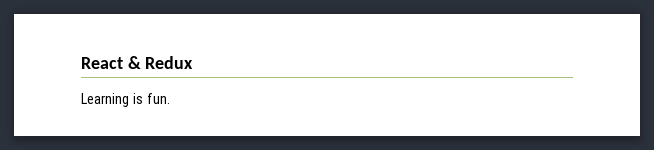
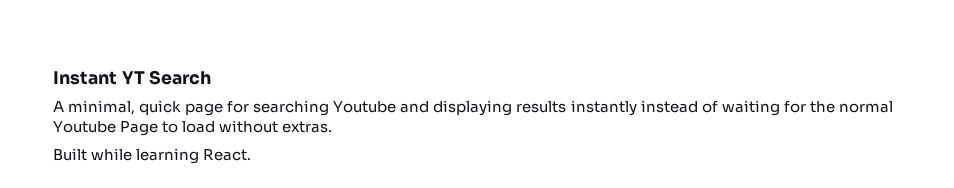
- React & Redux
- Learning is fun.
+ Instant YT Search
+ A minimal, quick page for searching Youtube and displaying results instantly instead of waiting for the normal Youtube Page to load without extras.
+ Built while learning React.

